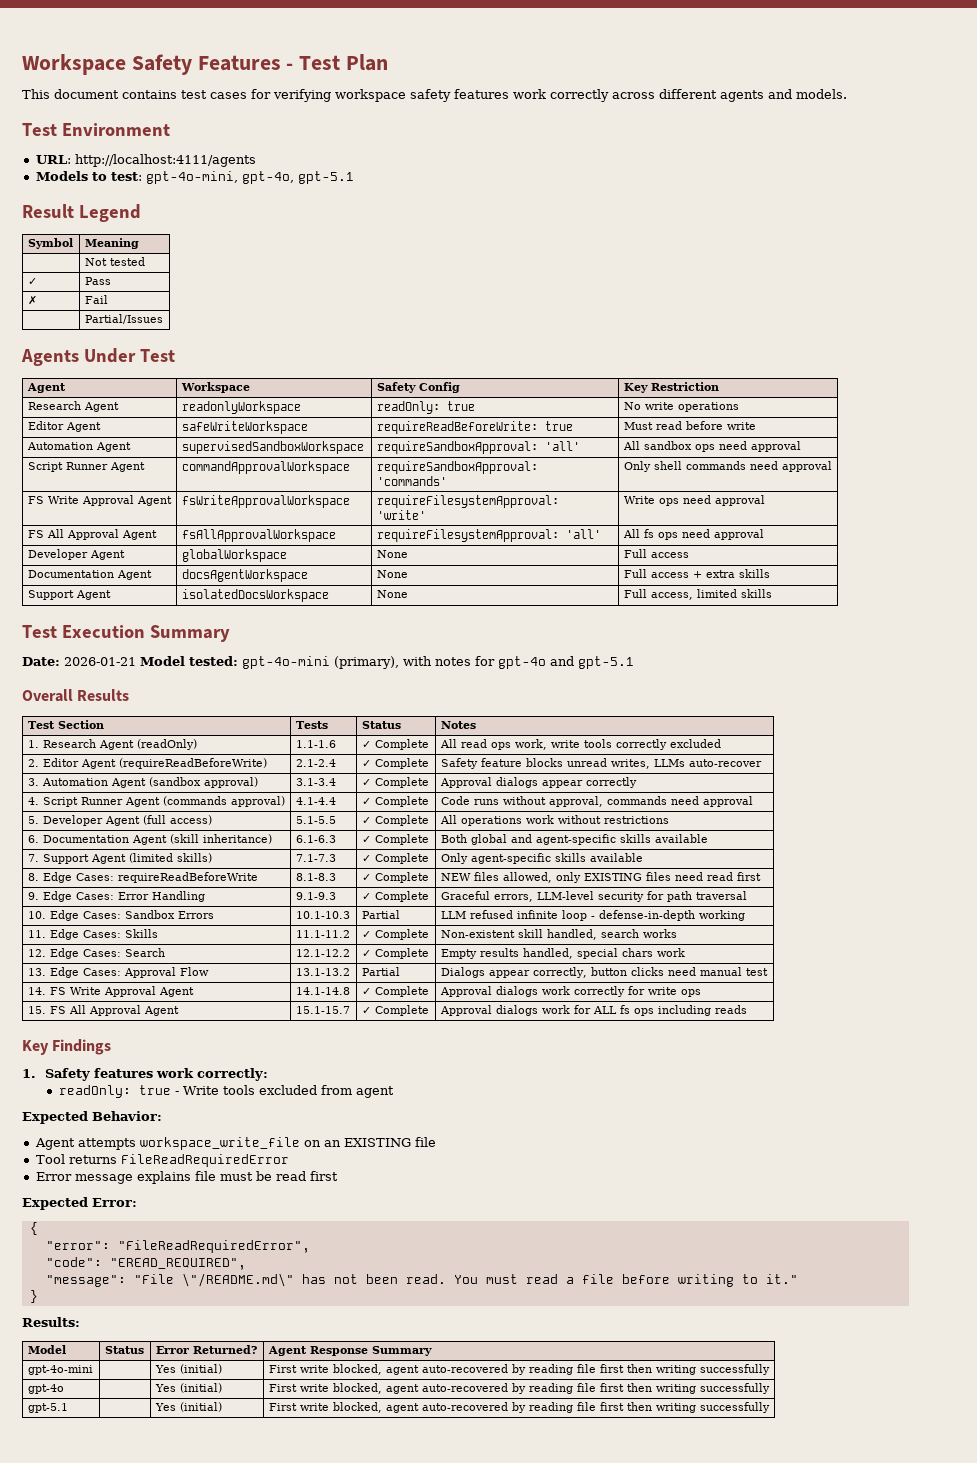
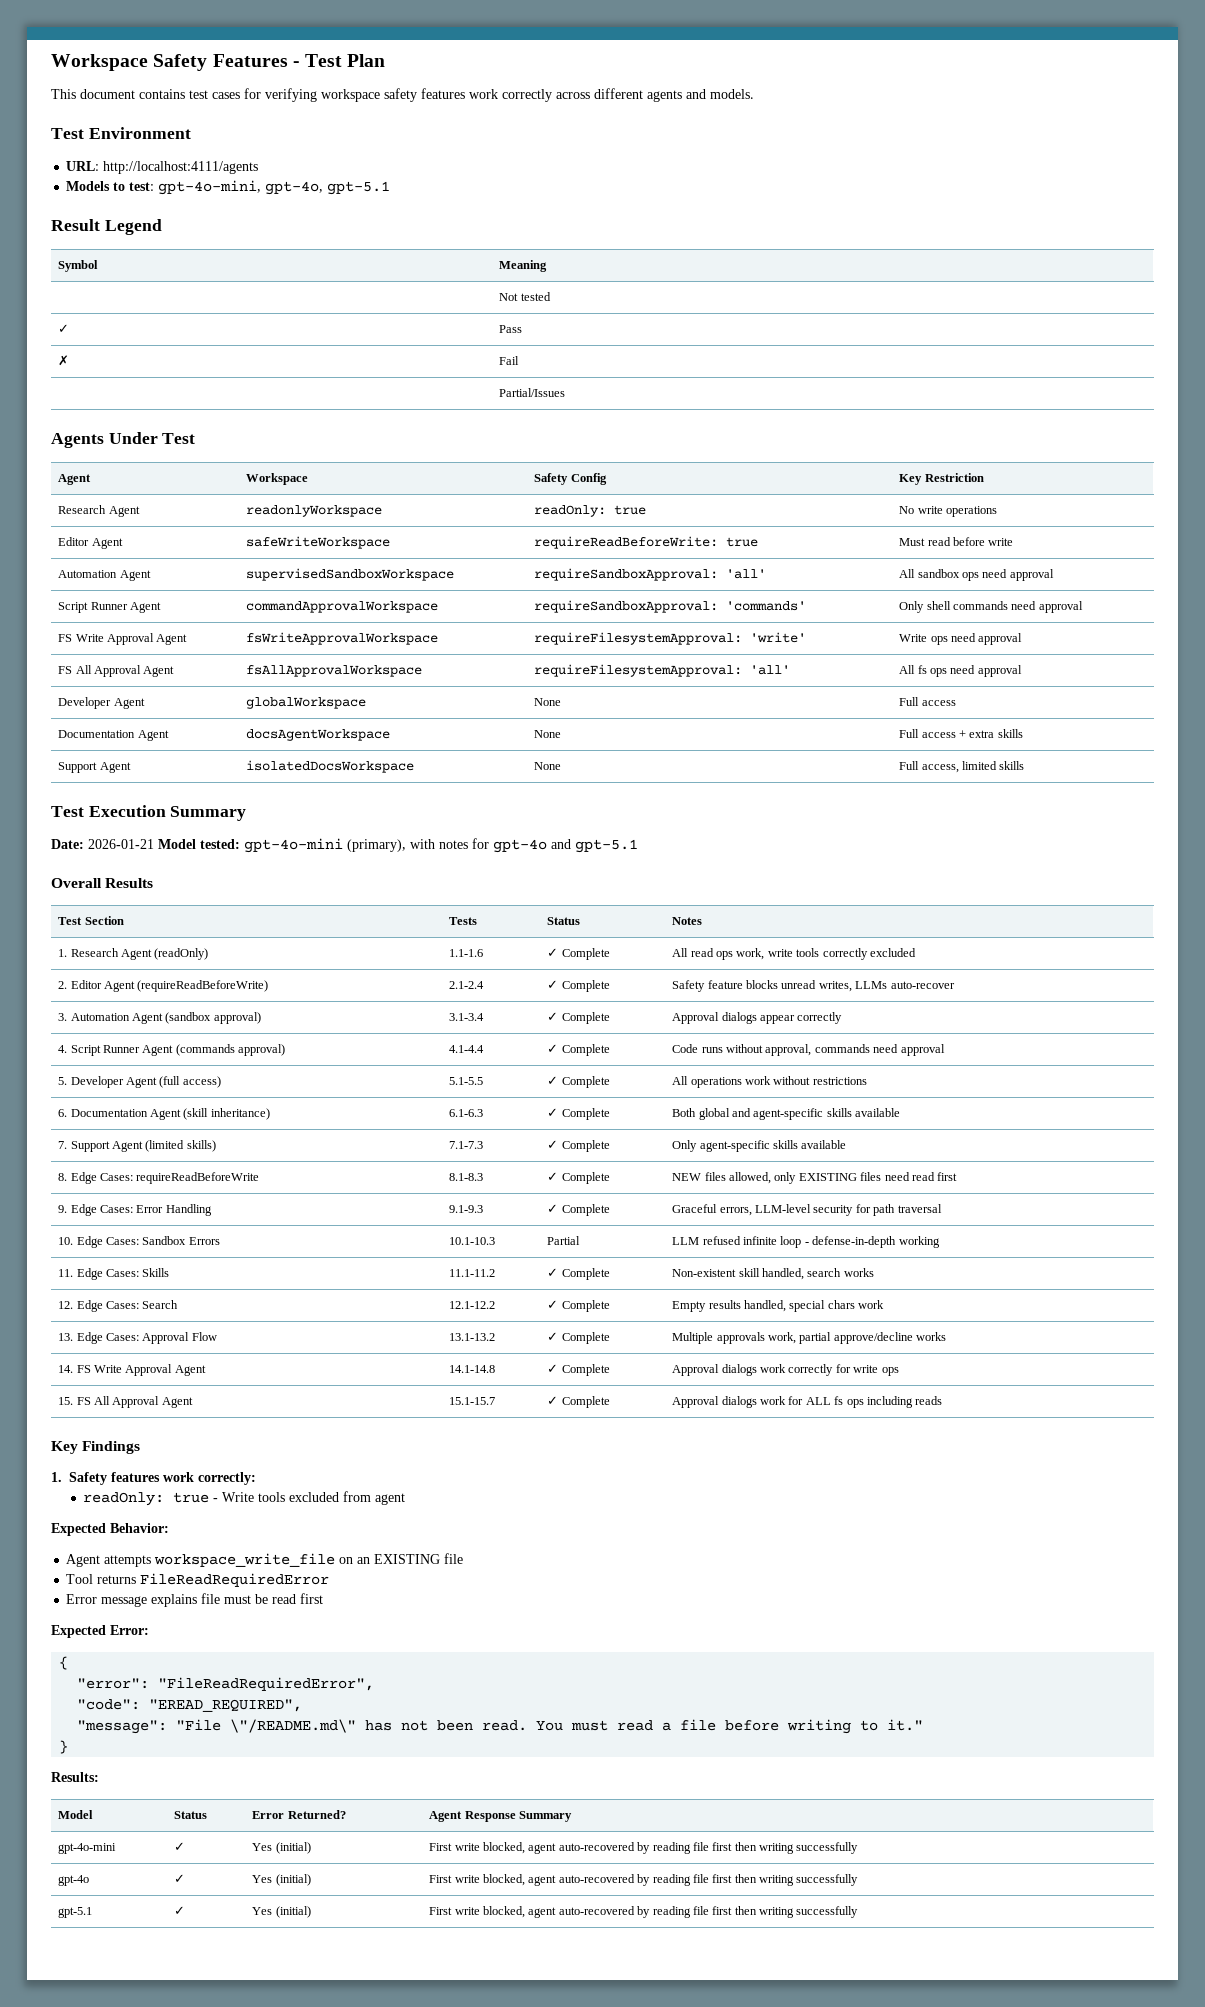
- 13. Edge Cases: Approval Flow | 13.1-13.2 | Partial | Dialogs appear correctly, button clicks need manual test
+ 13. Edge Cases: Approval Flow | 13.1-13.2 | ✓ Complete | Multiple approvals work, partial approve/decline works
- gpt-4o-mini | | Yes (initial) | First write blocked, agent auto-recovered by reading file first then writing successfully
+ gpt-4o-mini | ✓ | Yes (initial) | First write blocked, agent auto-recovered by reading file first then writing successfully
- gpt-4o | | Yes (initial) | First write blocked, agent auto-recovered by reading file first then writing successfully
+ gpt-4o | ✓ | Yes (initial) | First write blocked, agent auto-recovered by reading file first then writing successfully
- gpt-5.1 | | Yes (initial) | First write blocked, agent auto-recovered by reading file first then writing successfully
+ gpt-5.1 | ✓ | Yes (initial) | First write blocked, agent auto-recovered by reading file first then writing successfully

